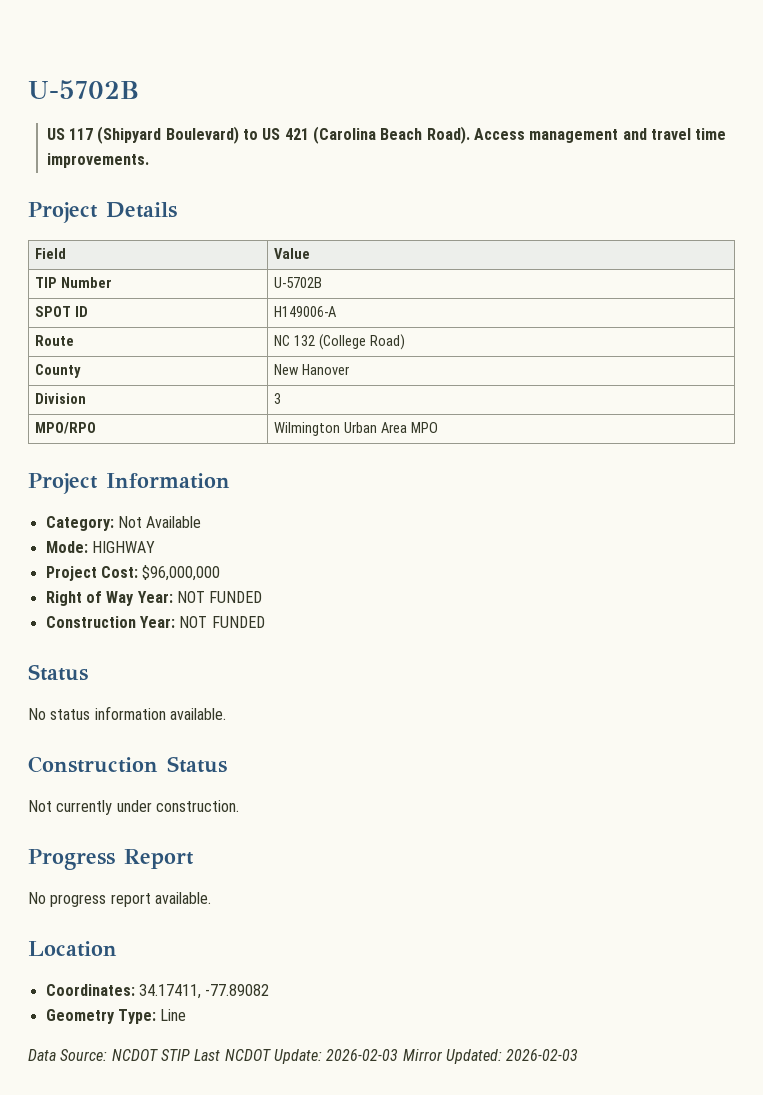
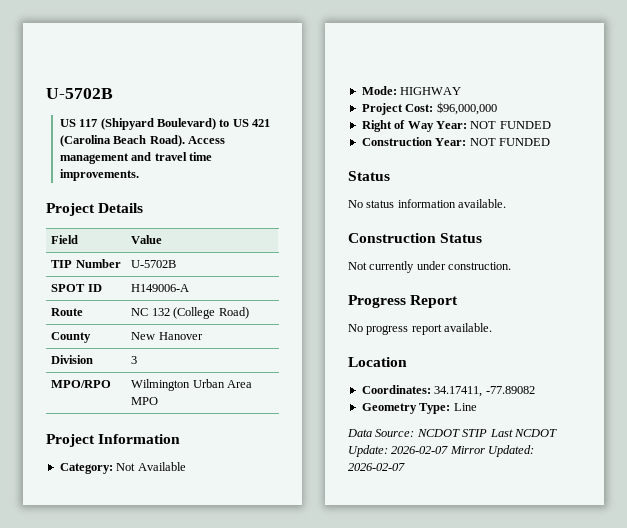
- Data Source: NCDOT STIP Last NCDOT Update: 2026-02-03 Mirror Updated: 2026-02-03
+ Data Source: NCDOT STIP Last NCDOT Update: 2026-02-07 Mirror Updated: 2026-02-07

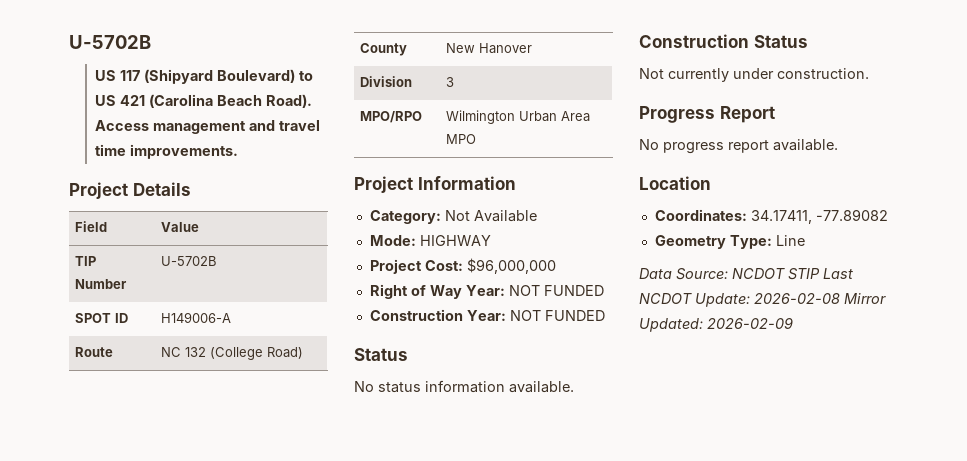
- Data Source: NCDOT STIP Last NCDOT Update: 2026-02-07 Mirror Updated: 2026-02-07
+ Data Source: NCDOT STIP Last NCDOT Update: 2026-02-08 Mirror Updated: 2026-02-09

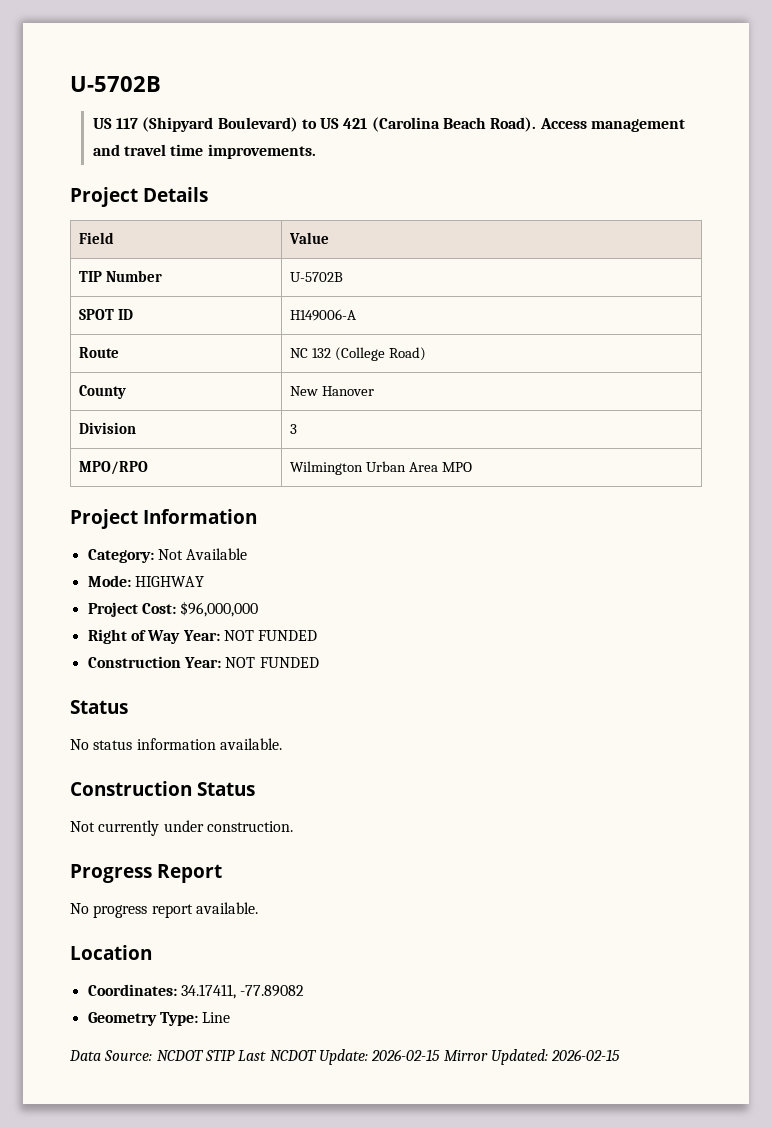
- Data Source: NCDOT STIP Last NCDOT Update: 2026-02-08 Mirror Updated: 2026-02-09
+ Data Source: NCDOT STIP Last NCDOT Update: 2026-02-15 Mirror Updated: 2026-02-15

